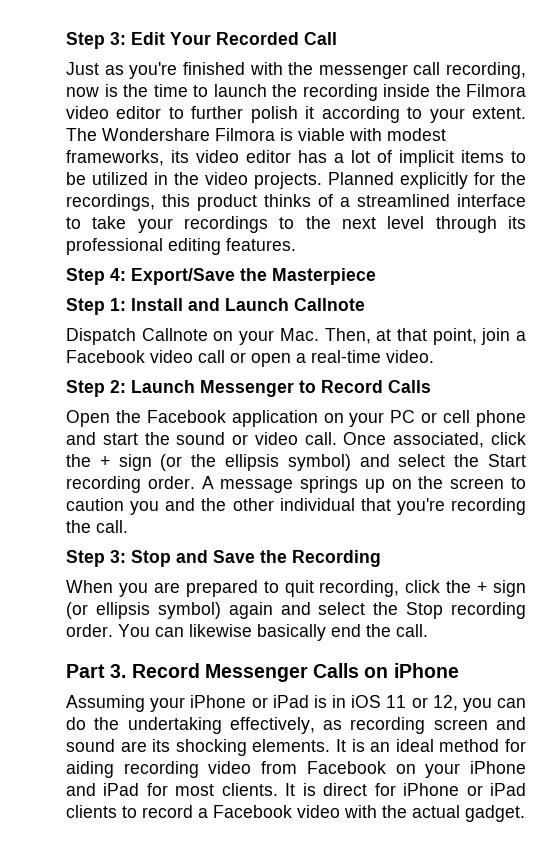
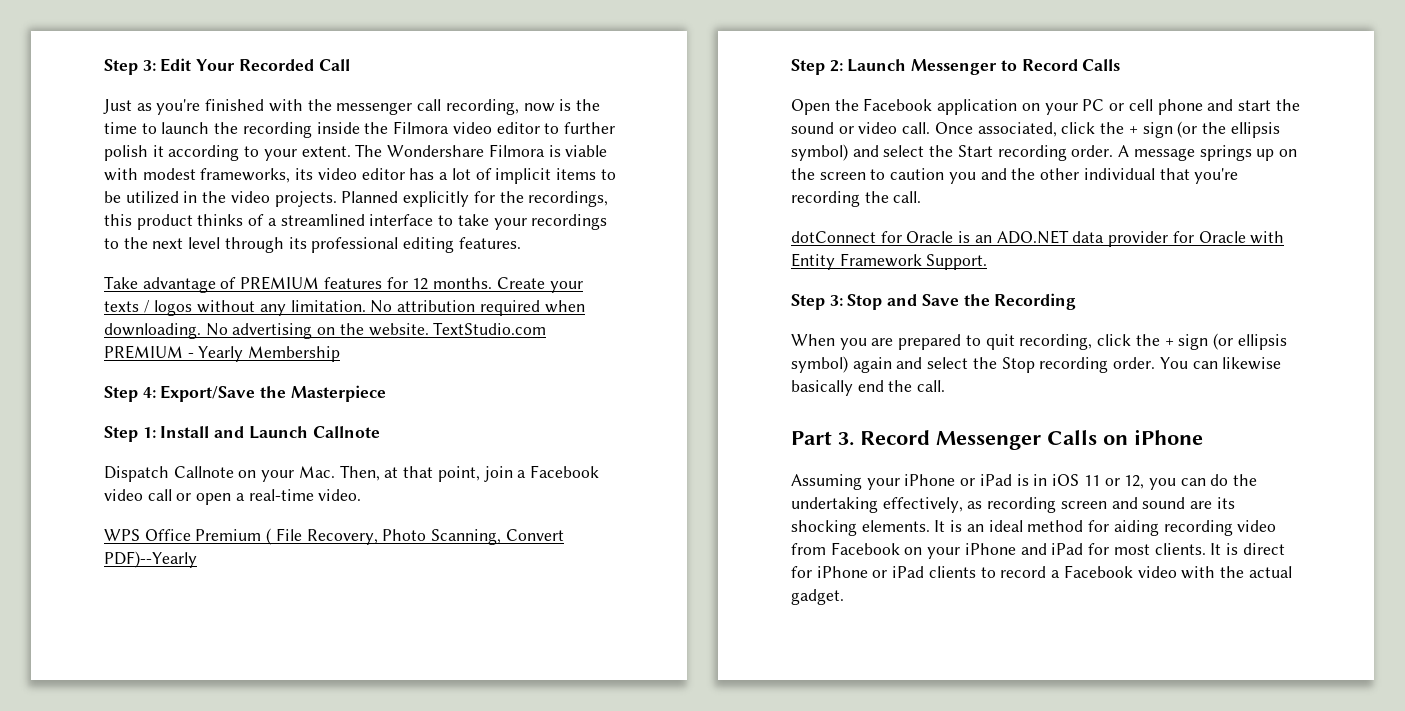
+ Take advantage of PREMIUM features for 12 months. Create your texts / logos without any limitation. No attribution required when downloading. No advertising on the website. TextStudio.com PREMIUM - Yearly Membership
+ WPS Office Premium ( File Recovery, Photo Scanning, Convert PDF)--Yearly
+ dotConnect for Oracle is an ADO.NET data provider for Oracle with Entity Framework Support.

